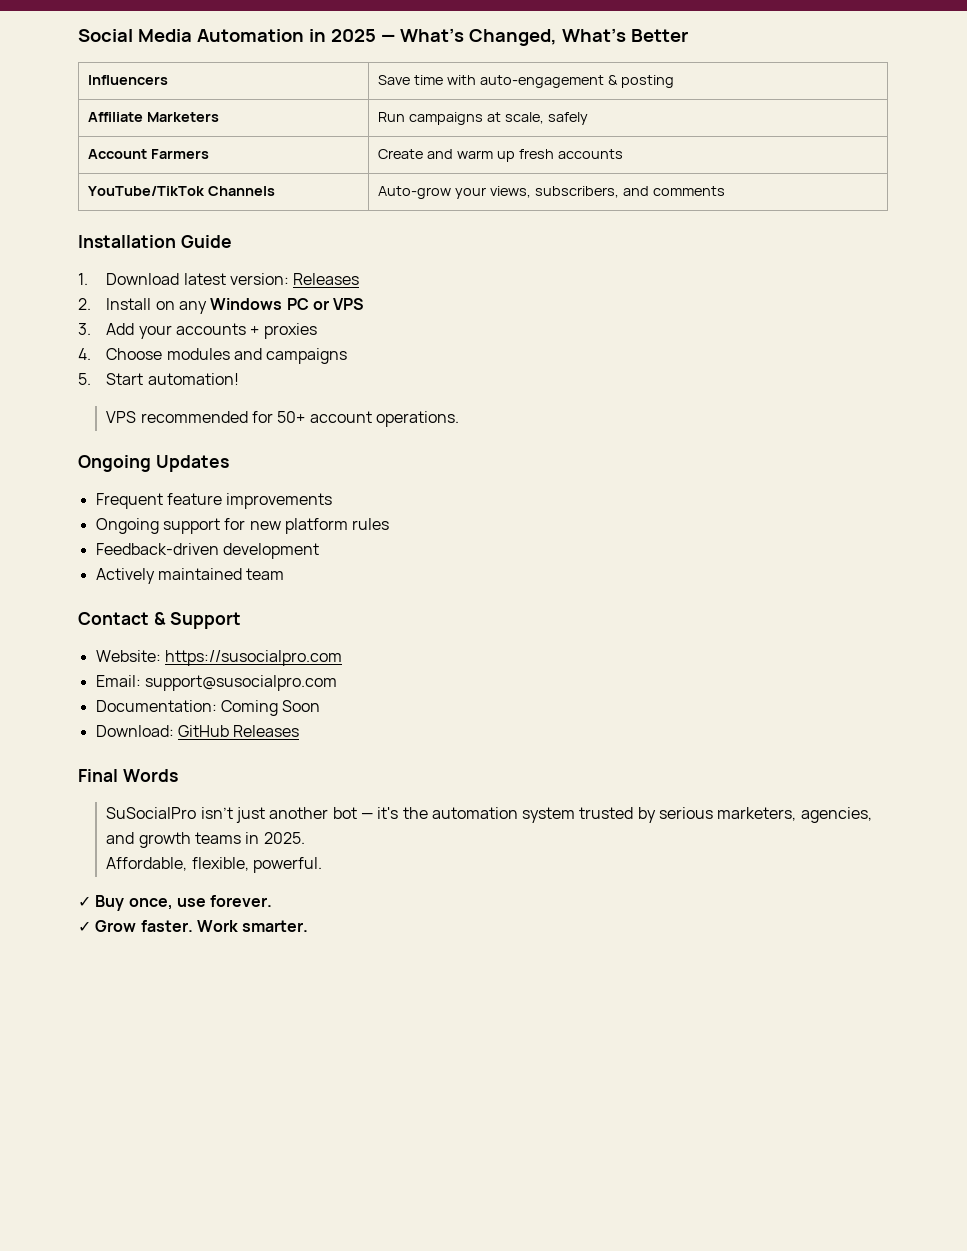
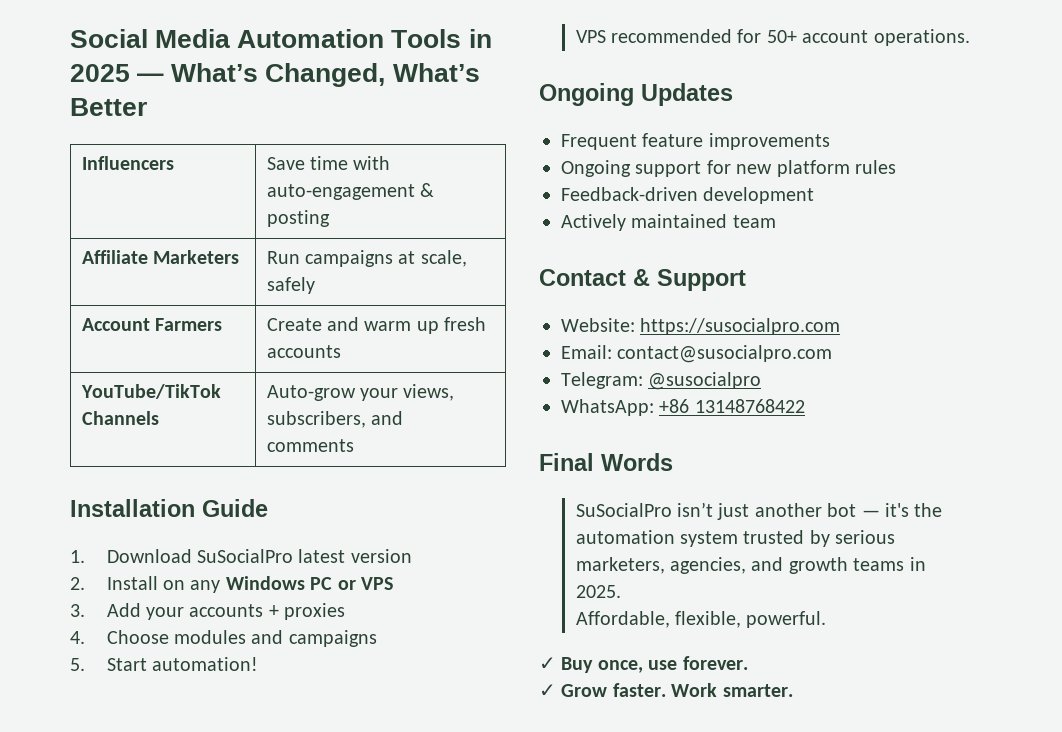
- Social Media Automation in 2025 — What’s Changed, What’s Better
+ Social Media Automation Tools in 2025 — What’s Changed, What’s Better
- 1. Download latest version: Releases
+ 1. Download SuSocialPro latest version
- Email: support@susocialpro.com
- Documentation: Coming Soon
- Download: GitHub Releases
+ Email: contact@susocialpro.com
+ Telegram: @susocialpro
+ WhatsApp: +86 13148768422

